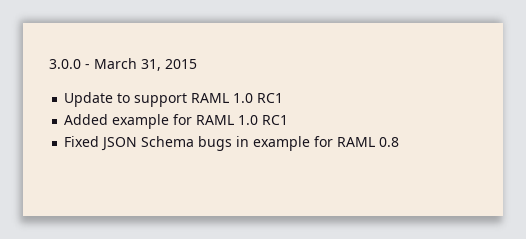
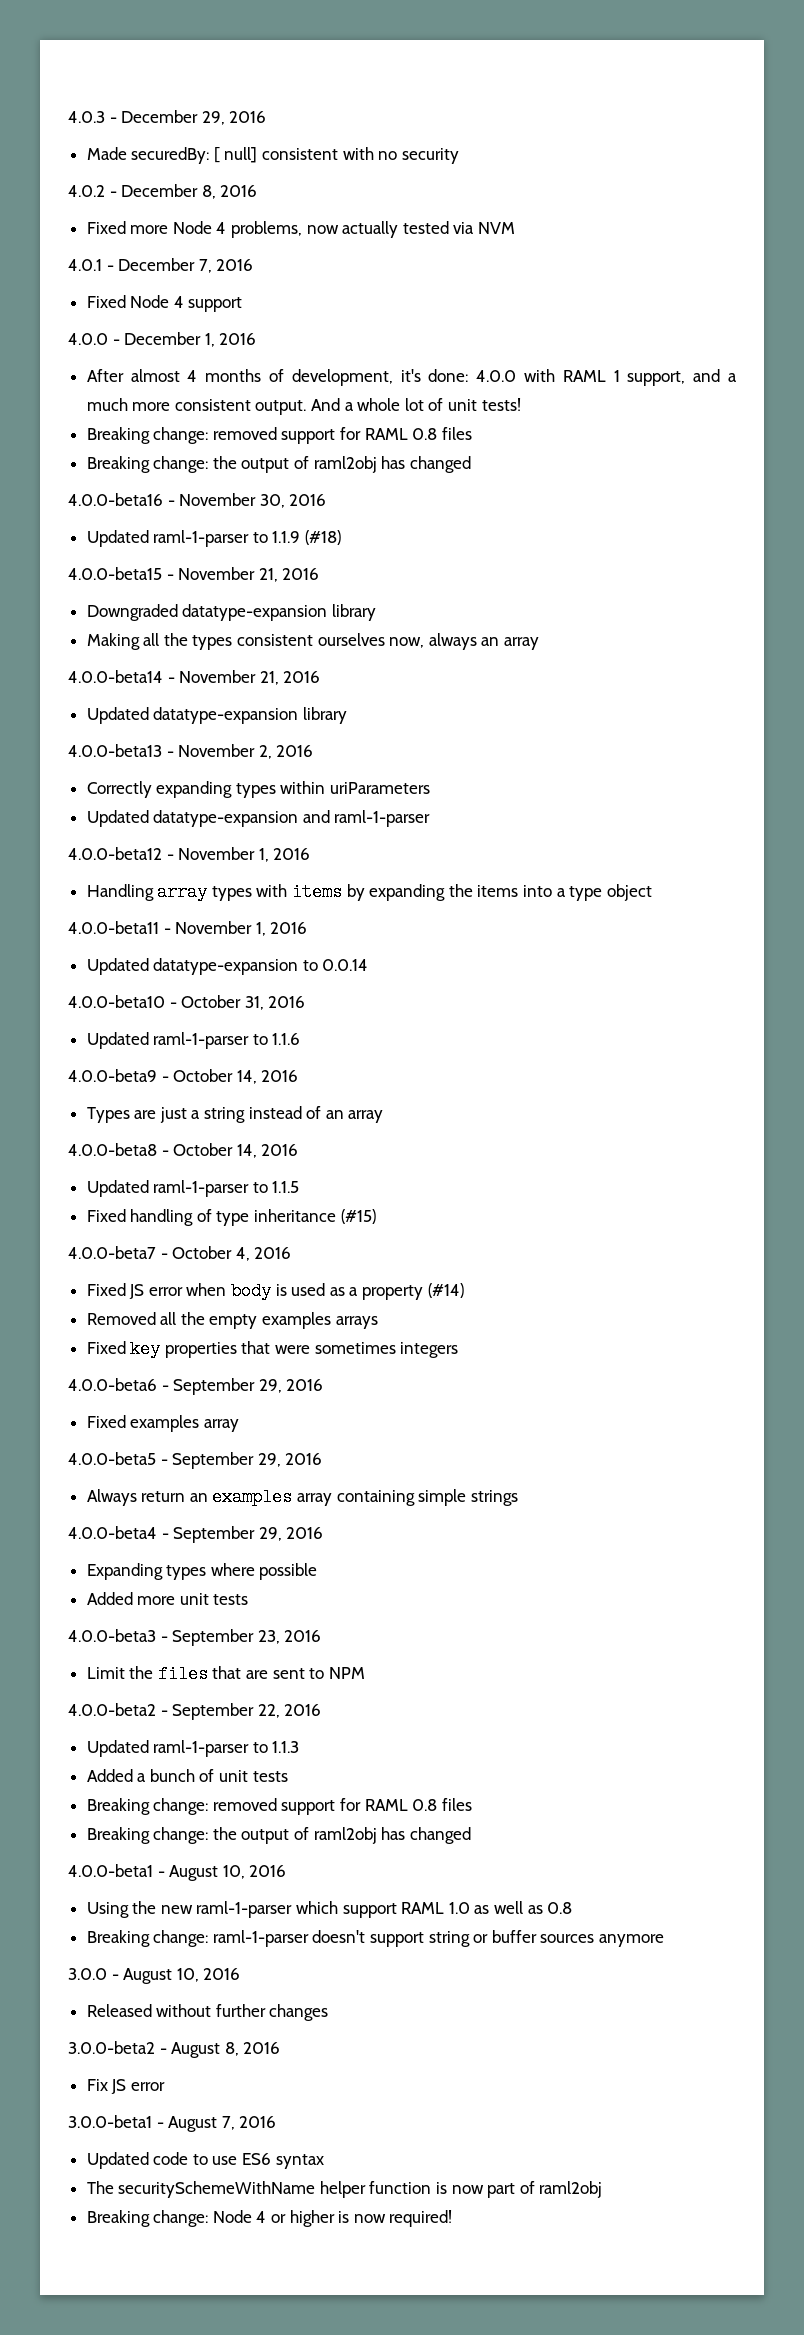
- 3.0.0 - March 31, 2015
- Update to support RAML 1.0 RC1
- Added example for RAML 1.0 RC1
- Fixed JSON Schema bugs in example for RAML 0.8
+ 4.0.3 - December 29, 2016
+ Made securedBy: [ null] consistent with no security
+ 4.0.2 - December 8, 2016
+ Fixed more Node 4 problems, now actually tested via NVM
+ 4.0.1 - December 7, 2016
+ Fixed Node 4 support
+ 4.0.0 - December 1, 2016
+ After almost 4 months of development, it's done: 4.0.0 with RAML 1 support, and a much more consistent output. And a whole lot of unit tests!
+ Breaking change: removed support for RAML 0.8 files
+ Breaking change: the output of raml2obj has changed
+ 4.0.0-beta16 - November 30, 2016
+ Updated raml-1-parser to 1.1.9 (#18)
+ 4.0.0-beta15 - November 21, 2016
+ Downgraded datatype-expansion library
+ Making all the types consistent ourselves now, always an array
+ 4.0.0-beta14 - November 21, 2016
+ Updated datatype-expansion library
+ 4.0.0-beta13 - November 2, 2016
+ Correctly expanding types within uriParameters
+ Updated datatype-expansion and raml-1-parser
+ 4.0.0-beta12 - November 1, 2016
+ Handling array types with items by expanding the items into a type object
+ 4.0.0-beta11 - November 1, 2016
+ Updated datatype-expansion to 0.0.14
+ 4.0.0-beta10 - October 31, 2016
+ Updated raml-1-parser to 1.1.6
+ 4.0.0-beta9 - October 14, 2016
+ Types are just a string instead of an array
+ 4.0.0-beta8 - October 14, 2016
+ Updated raml-1-parser to 1.1.5
+ Fixed handling of type inheritance (#15)
+ 4.0.0-beta7 - October 4, 2016
+ Fixed JS error when body is used as a property (#14)
+ Removed all the empty examples arrays
+ Fixed key properties that were sometimes integers
+ 4.0.0-beta6 - September 29, 2016
+ Fixed examples array
+ 4.0.0-beta5 - September 29, 2016
+ Always return an examples array containing simple strings
+ 4.0.0-beta4 - September 29, 2016
+ Expanding types where possible
+ Added more unit tests
+ 4.0.0-beta3 - September 23, 2016
+ Limit the files that are sent to NPM
+ 4.0.0-beta2 - September 22, 2016
+ Updated raml-1-parser to 1.1.3
+ Added a bunch of unit tests
+ Breaking change: removed support for RAML 0.8 files
+ Breaking change: the output of raml2obj has changed
+ 4.0.0-beta1 - August 10, 2016
+ Using the new raml-1-parser which support RAML 1.0 as well as 0.8
+ Breaking change: raml-1-parser doesn't support string or buffer sources anymore
+ 3.0.0 - August 10, 2016
+ Released without further changes
+ 3.0.0-beta2 - August 8, 2016
+ Fix JS error
+ 3.0.0-beta1 - August 7, 2016
+ Updated code to use ES6 syntax
+ The securitySchemeWithName helper function is now part of raml2obj
+ Breaking change: Node 4 or higher is now required!

